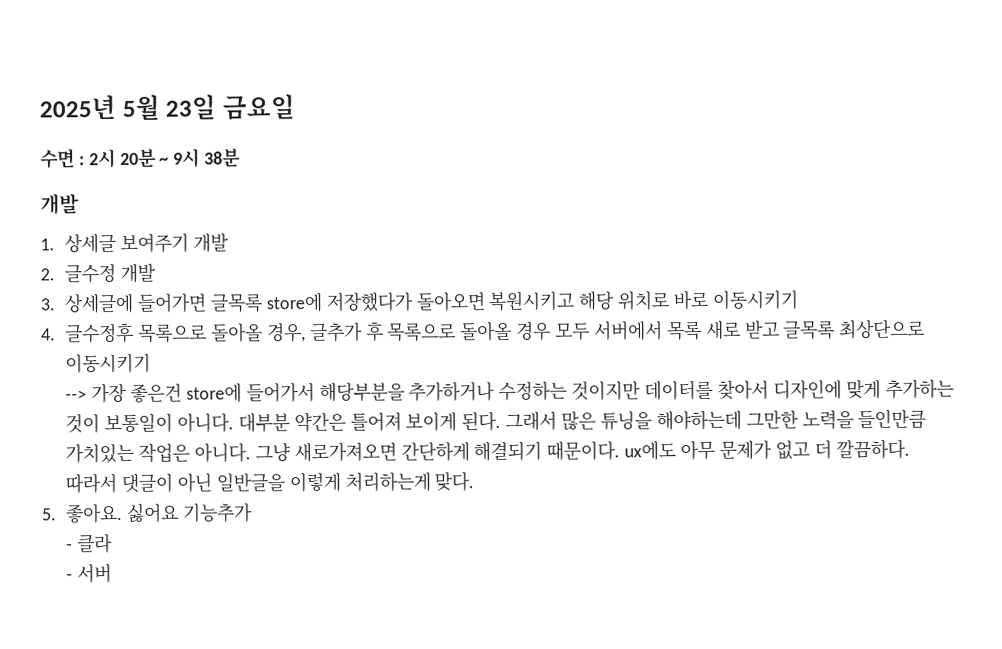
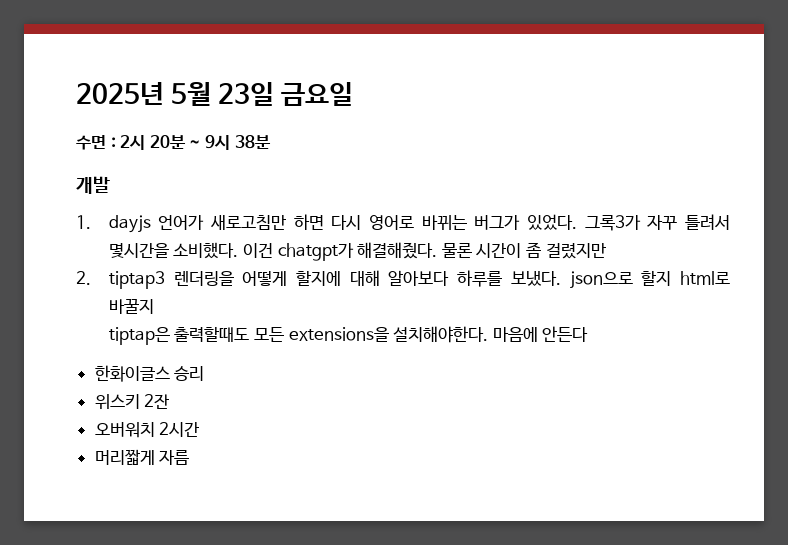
- 1. 상세글 보여주기 개발
- 2. 글수정 개발
- 3. 상세글에 들어가면 글목록 store에 저장했다가 돌아오면 복원시키고 해당 위치로 바로 이동시키기
- 4. 글수정후 목록으로 돌아올 경우, 글추가 후 목록으로 돌아올 경우 모두 서버에서 목록 새로 받고 글목록 최상단으로 이동시키기
- --> 가장 좋은건 store에 들어가서 해당부분을 추가하거나 수정하는 것이지만 데이터를 찾아서 디자인에 맞게 추가하는 것이 보통일이 아니다. 대부분 약간은 틀어져 보이게 된다. 그래서 많은 튜닝을 해야하는데 그만한 노력을 들인만큼 가치있는 작업은 아니다. 그냥 새로가져오면 간단하게 해결되기 때문이다. ux에도 아무 문제가 없고 더 깔끔하다. 따라서 댓글이 아닌 일반글을 이렇게 처리하는게 맞다.
- 5. 좋아요. 싫어요 기능추가
- - 클라
- - 서버
+ 1. dayjs 언어가 새로고침만 하면 다시 영어로 바뀌는 버그가 있었다. 그록3가 자꾸 틀려서 몇시간을 소비했다. 이건 chatgpt가 해결해줬다. 물론 시간이 좀 걸렸지만
+ 2. tiptap3 렌더링을 어떻게 할지에 대해 알아보다 하루를 보냈다. json으로 할지 html로 바꿀지
+ tiptap은 출력할때도 모든 extensions을 설치해야한다. 마음에 안든다
+ 한화이글스 승리
+ 위스키 2잔
+ 오버워치 2시간
+ 머리짧게 자름

